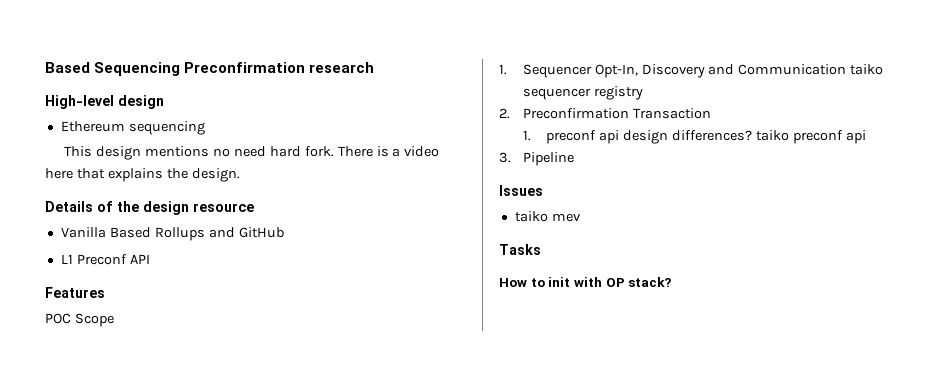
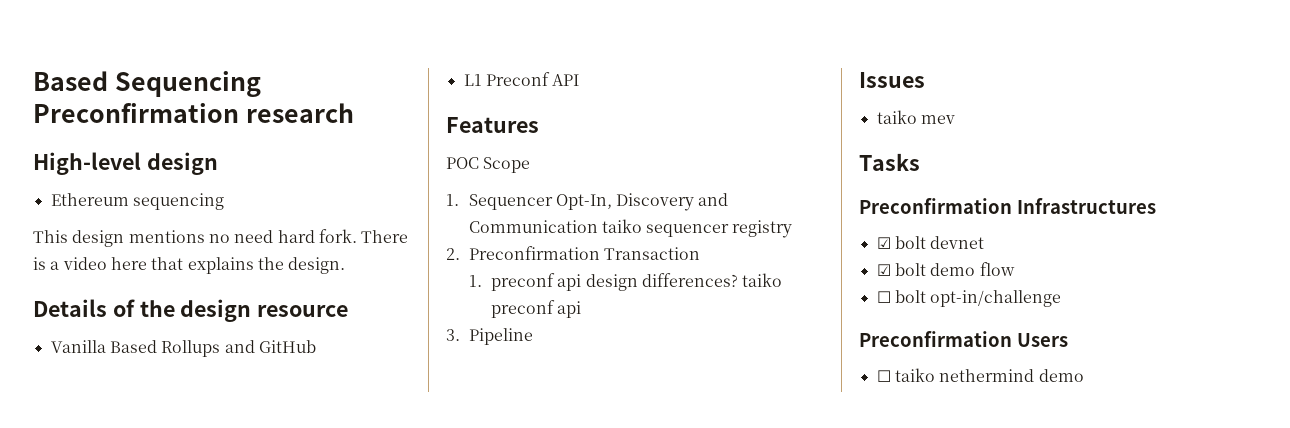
- How to init with OP stack?
+ Preconfirmation Infrastructures
+ ☑ bolt devnet
+ ☑ bolt demo flow
+ ☐ bolt opt-in/challenge
+ Preconfirmation Users
+ ☐ taiko nethermind demo

